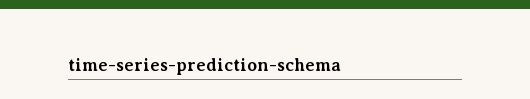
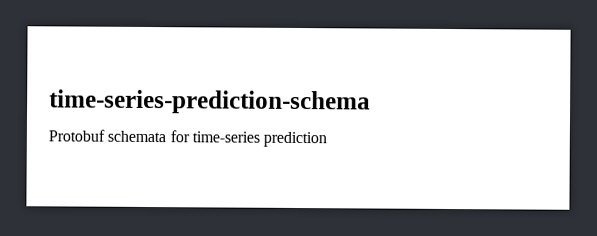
+ Protobuf schemata for time-series prediction

